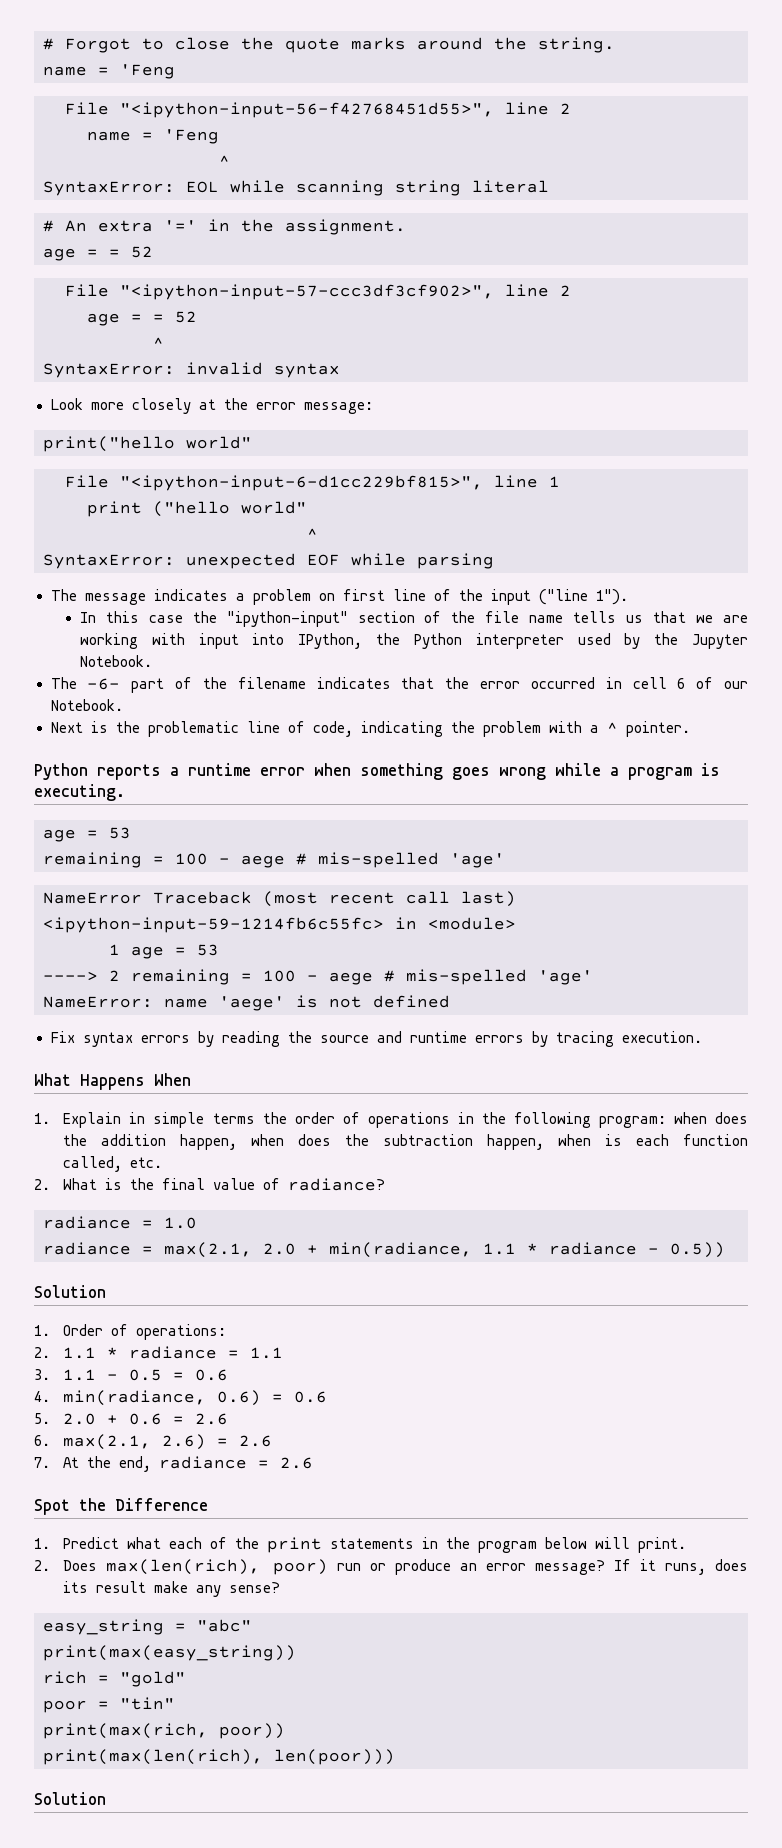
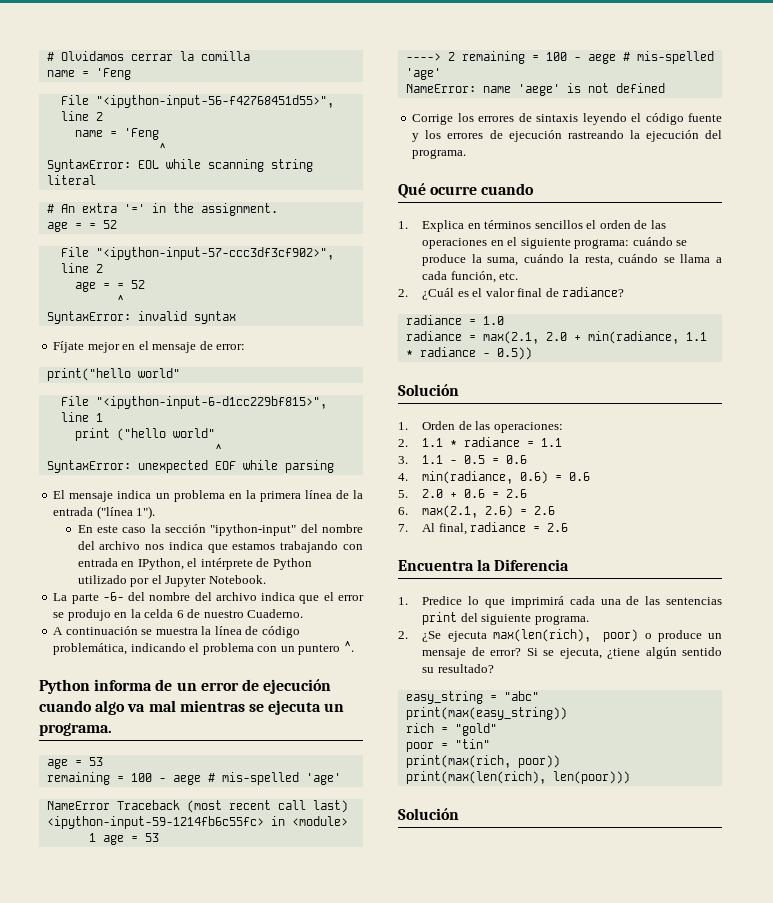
- # Forgot to close the quote marks around the string.
+ # Olvidamos cerrar la comilla
- Look more closely at the error message:
+ Fíjate mejor en el mensaje de error:
- The message indicates a problem on first line of the input ("line 1").
- In this case the "ipython-input" section of the file name tells us that we are working with input into IPython, the Python interpreter used by the Jupyter Notebook.
- The -6- part of the filename indicates that the error occurred in cell 6 of our Notebook.
- Next is the problematic line of code, indicating the problem with a ^ pointer.
- Python reports a runtime error when something goes wrong while a program is executing.
+ El mensaje indica un problema en la primera línea de la entrada ("línea 1").
+ En este caso la sección "ipython-input" del nombre del archivo nos indica que estamos trabajando con entrada en IPython, el intérprete de Python utilizado por el Jupyter Notebook.
+ La parte -6- del nombre del archivo indica que el error se produjo en la celda 6 de nuestro Cuaderno.
+ A continuación se muestra la línea de código problemática, indicando el problema con un puntero ^.
+ Python informa de un error de ejecución cuando algo va mal mientras se ejecuta un programa.
- Fix syntax errors by reading the source and runtime errors by tracing execution.
- What Happens When
- 1. Explain in simple terms the order of operations in the following program: when does the addition happen, when does the subtraction happen, when is each function called, etc.
- 2. What is the final value of radiance?
+ Corrige los errores de sintaxis leyendo el código fuente y los errores de ejecución rastreando la ejecución del programa.
+ Qué ocurre cuando
+ 1. Explica en términos sencillos el orden de las operaciones en el siguiente programa: cuándo se produce la suma, cuándo la resta, cuándo se llama a cada función, etc.
+ 2. ¿Cuál es el valor final de radiance?
  radiance = max(2.1, 2.0 + min(radiance, 1.1 * radiance - 0.5))
- Solution
- 1. Order of operations:
+ Solución
+ 1. Orden de las operaciones:
- 7. At the end, radiance = 2.6
+ 7. Al final, radiance = 2.6
- Spot the Difference
- 1. Predict what each of the print statements in the program below will print.
- 2. Does max(len(rich), poor) run or produce an error message? If it runs, does its result make any sense?
+ Encuentra la Diferencia
+ 1. Predice lo que imprimirá cada una de las sentencias print del siguiente programa.
+ 2. ¿Se ejecuta max(len(rich), poor) o produce un mensaje de error? Si se ejecuta, ¿tiene algún sentido su resultado?
  print(max(len(rich), len(poor)))
- Solution
+ Solución

